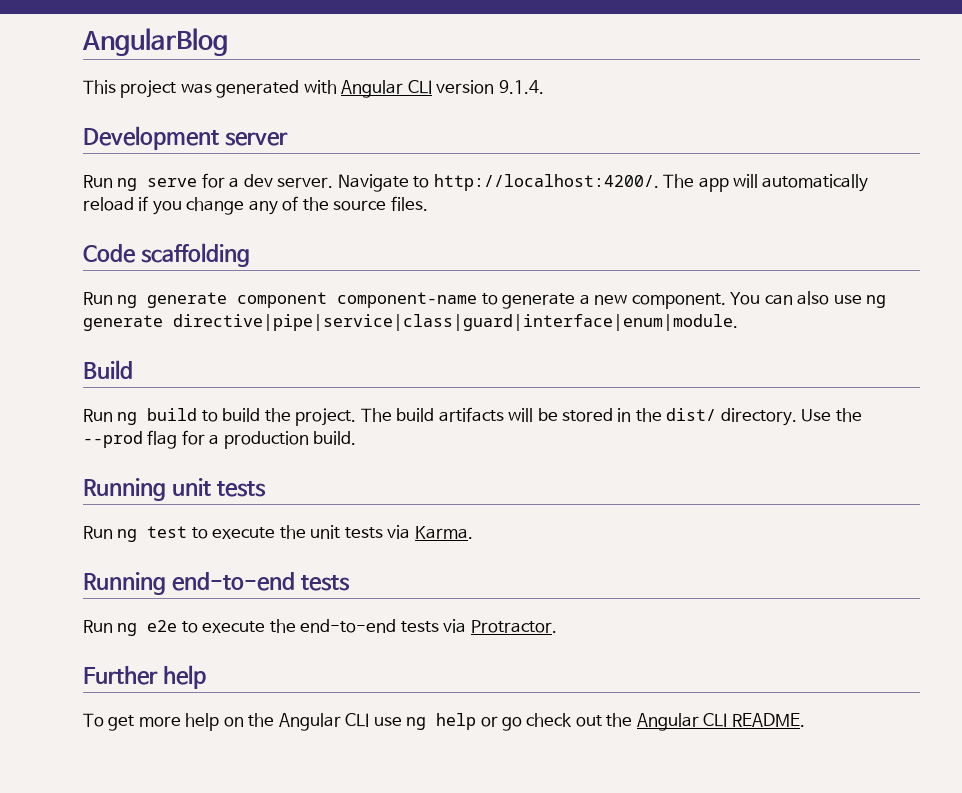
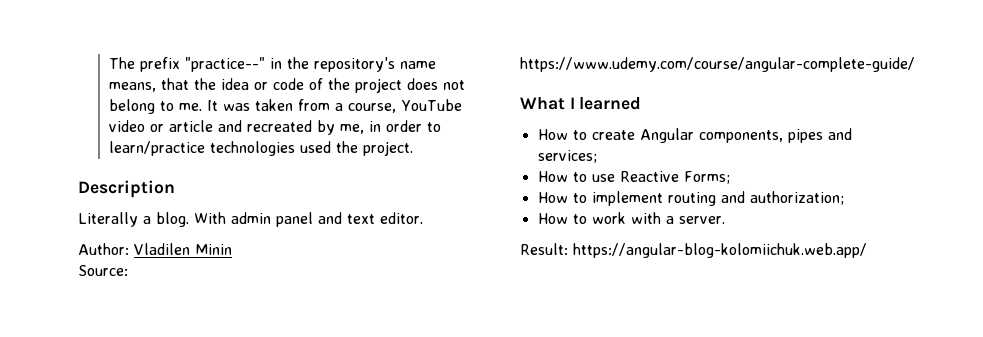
- AngularBlog
- This project was generated with Angular CLI version 9.1.4.
- Development server
- Run ng serve for a dev server. Navigate to http://localhost:4200/. The app will automatically reload if you change any of the source files.
- Code scaffolding
- Run ng generate component component-name to generate a new component. You can also use ng generate directive|pipe|service|class|guard|interface|enum|module.
- Build
- Run ng build to build the project. The build artifacts will be stored in the dist/ directory. Use the --prod flag for a production build.
- Running unit tests
- Run ng test to execute the unit tests via Karma.
- Running end-to-end tests
- Run ng e2e to execute the end-to-end tests via Protractor.
- Further help
- To get more help on the Angular CLI use ng help or go check out the Angular CLI README.
+ The prefix "practice--" in the repository's name means, that the idea or code of the project does not belong to me. It was taken from a course, YouTube video or article and recreated by me, in order to learn/practice technologies used the project.
+ Description
+ Literally a blog. With admin panel and text editor.
+ Author: Vladilen Minin
+ Source: https://www.udemy.com/course/angular-complete-guide/
+ What I learned
+ How to create Angular components, pipes and services;
+ How to use Reactive Forms;
+ How to implement routing and authorization;
+ How to work with a server.
+ Result: https://angular-blog-kolomiichuk.web.app/

